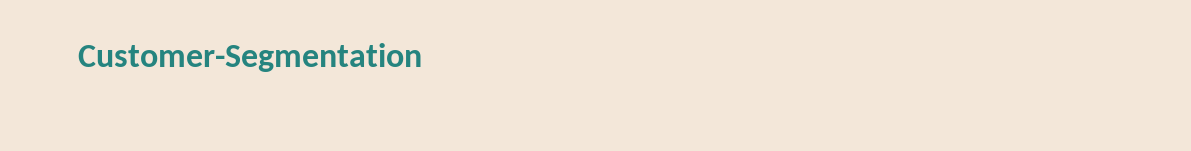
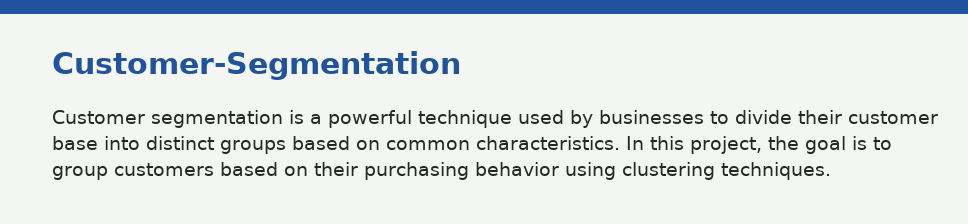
+ Customer segmentation is a powerful technique used by businesses to divide their customer base into distinct groups based on common characteristics. In this project, the goal is to group customers based on their purchasing behavior using clustering techniques.

